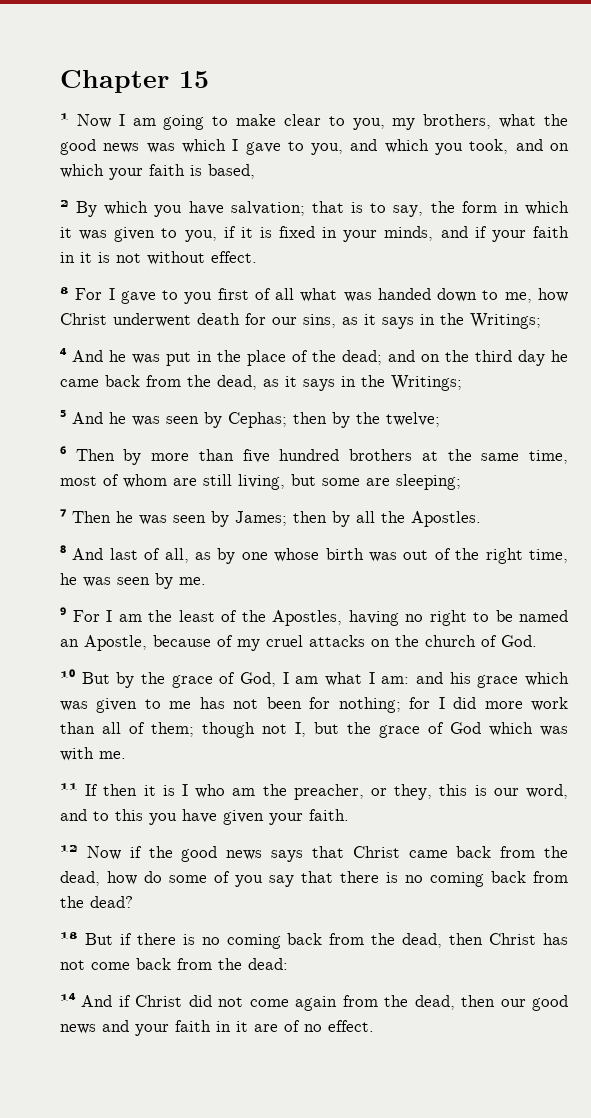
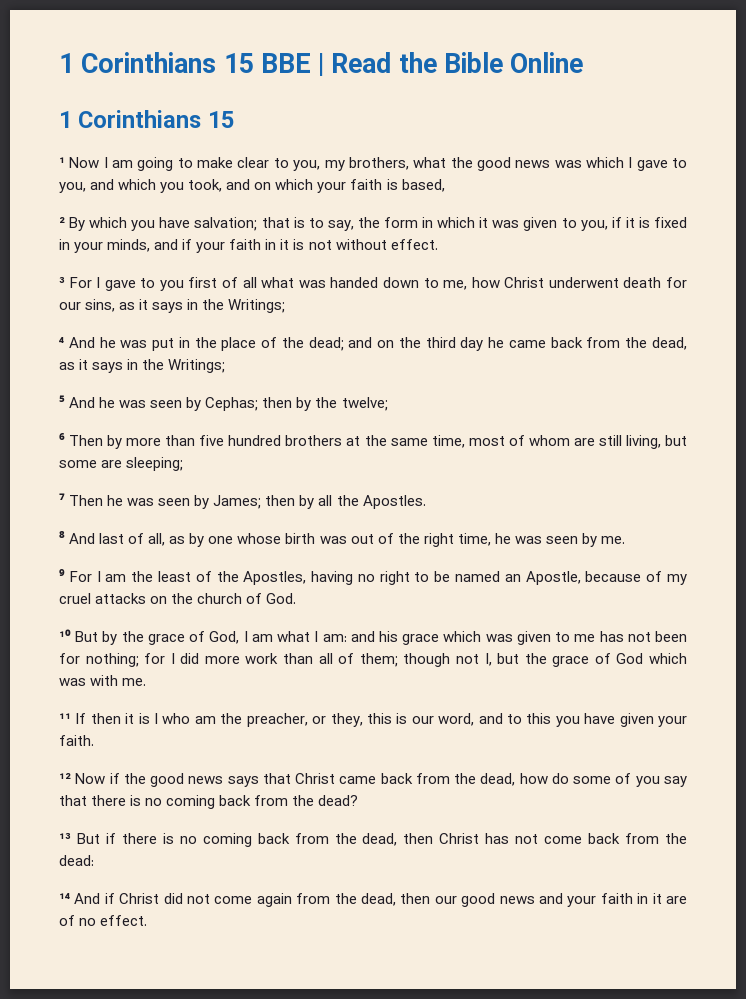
- Chapter 15
+ 1 Corinthians 15 BBE | Read the Bible Online
+ 1 Corinthians 15

